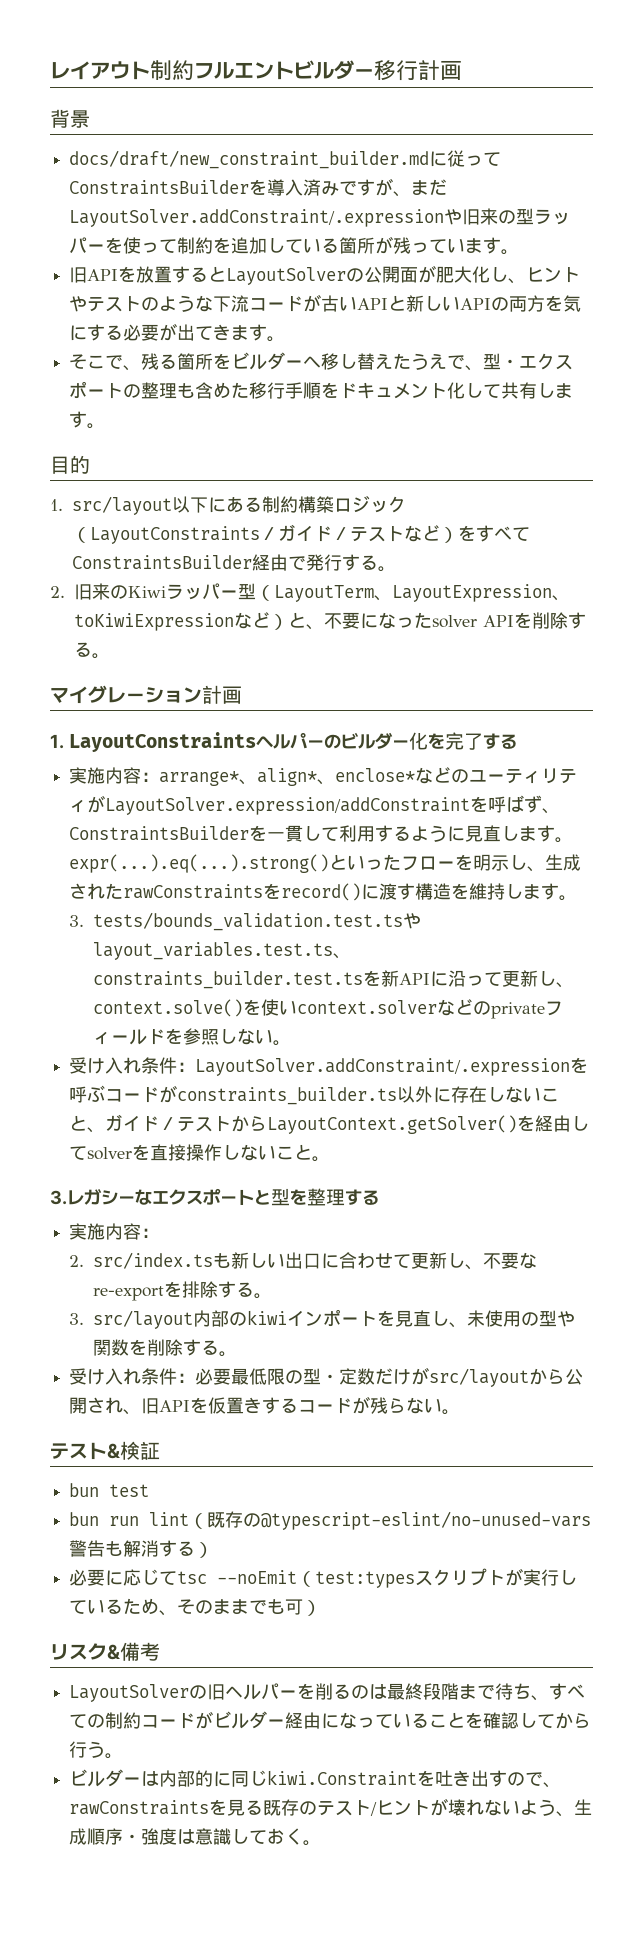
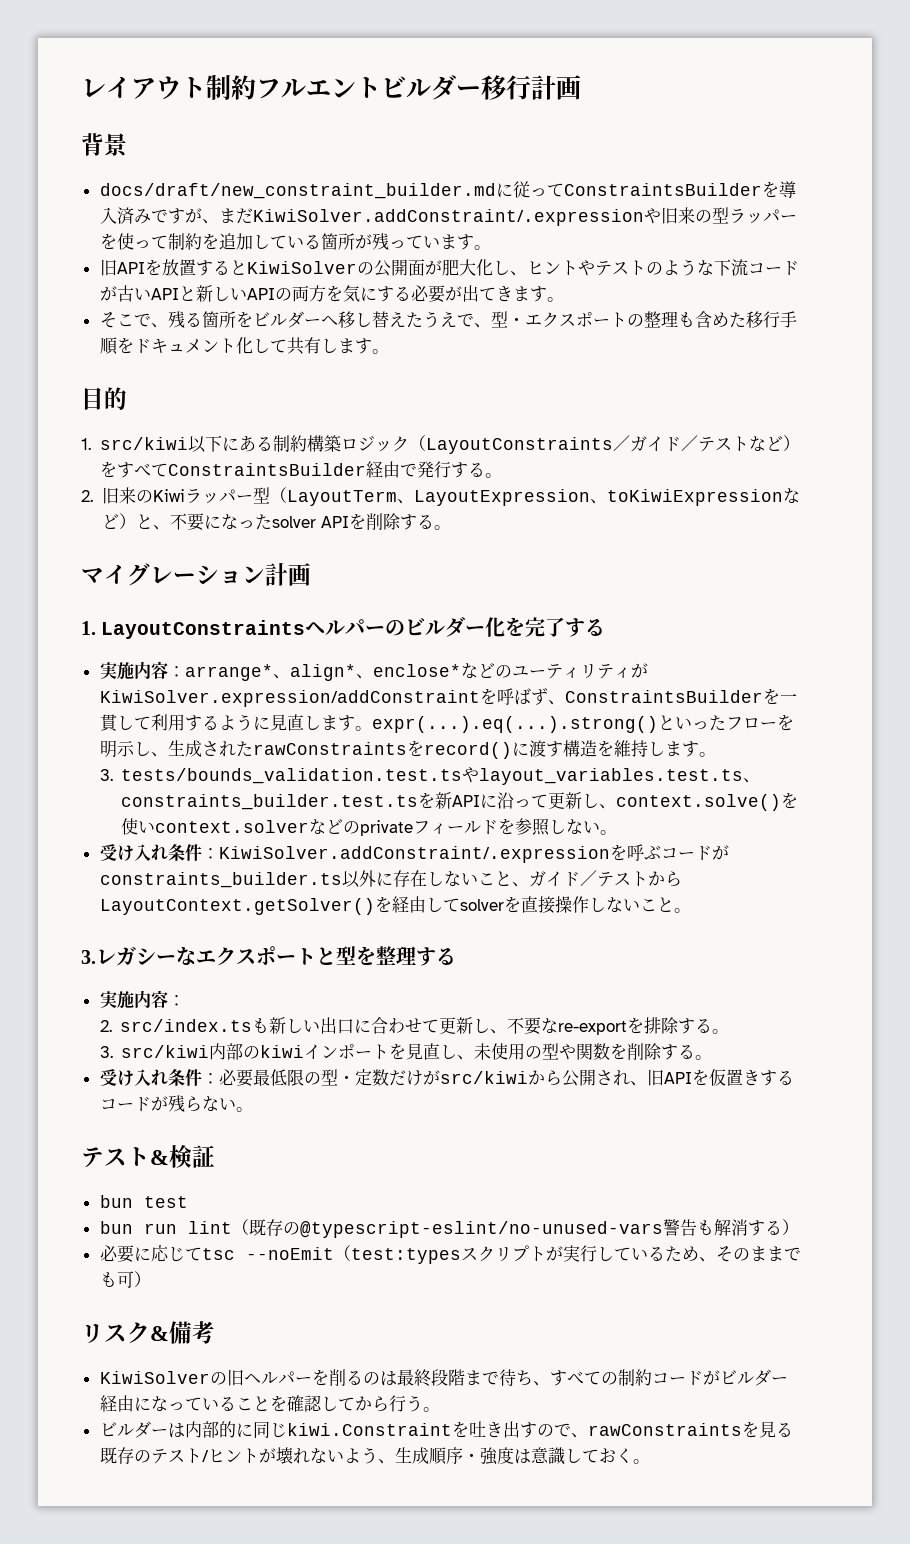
- docs/draft/new_constraint_builder.mdに従ってConstraintsBuilderを導入済みですが、まだLayoutSolver.addConstraint/.expressionや旧来の型ラッパーを使って制約を追加している箇所が残っています。
+ docs/draft/new_constraint_builder.mdに従ってConstraintsBuilderを導入済みですが、まだKiwiSolver.addConstraint/.expressionや旧来の型ラッパーを使って制約を追加している箇所が残っています。
- 旧APIを放置するとLayoutSolverの公開面が肥大化し、ヒントやテストのような下流コードが古いAPIと新しいAPIの両方を気にする必要が出てきます。
+ 旧APIを放置するとKiwiSolverの公開面が肥大化し、ヒントやテストのような下流コードが古いAPIと新しいAPIの両方を気にする必要が出てきます。
- 1. src/layout以下にある制約構築ロジック（LayoutConstraints／ガイド／テストなど）をすべてConstraintsBuilder経由で発行する。
+ 1. src/kiwi以下にある制約構築ロジック（LayoutConstraints／ガイド／テストなど）をすべてConstraintsBuilder経由で発行する。
- 実施内容：arrange*、align*、enclose*などのユーティリティがLayoutSolver.expression/addConstraintを呼ばず、ConstraintsBuilderを一貫して利用するように見直します。expr(...).eq(...).strong()といったフローを明示し、生成されたrawConstraintsをrecord()に渡す構造を維持します。
+ 実施内容：arrange*、align*、enclose*などのユーティリティがKiwiSolver.expression/addConstraintを呼ばず、ConstraintsBuilderを一貫して利用するように見直します。expr(...).eq(...).strong()といったフローを明示し、生成されたrawConstraintsをrecord()に渡す構造を維持します。
- 受け入れ条件：LayoutSolver.addConstraint/.expressionを呼ぶコードがconstraints_builder.ts以外に存在しないこと、ガイド／テストからLayoutContext.getSolver()を経由してsolverを直接操作しないこと。
+ 受け入れ条件：KiwiSolver.addConstraint/.expressionを呼ぶコードがconstraints_builder.ts以外に存在しないこと、ガイド／テストからLayoutContext.getSolver()を経由してsolverを直接操作しないこと。
- 3. src/layout内部のkiwiインポートを見直し、未使用の型や関数を削除する。
+ 3. src/kiwi内部のkiwiインポートを見直し、未使用の型や関数を削除する。
- 受け入れ条件：必要最低限の型・定数だけがsrc/layoutから公開され、旧APIを仮置きするコードが残らない。
+ 受け入れ条件：必要最低限の型・定数だけがsrc/kiwiから公開され、旧APIを仮置きするコードが残らない。
- LayoutSolverの旧ヘルパーを削るのは最終段階まで待ち、すべての制約コードがビルダー経由になっていることを確認してから行う。
+ KiwiSolverの旧ヘルパーを削るのは最終段階まで待ち、すべての制約コードがビルダー経由になっていることを確認してから行う。

